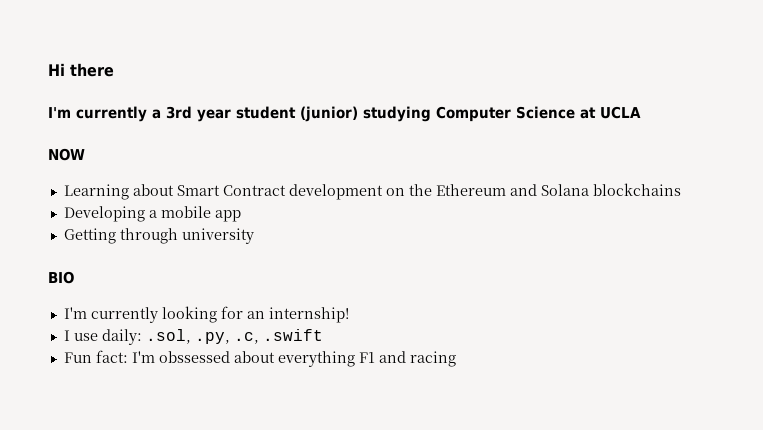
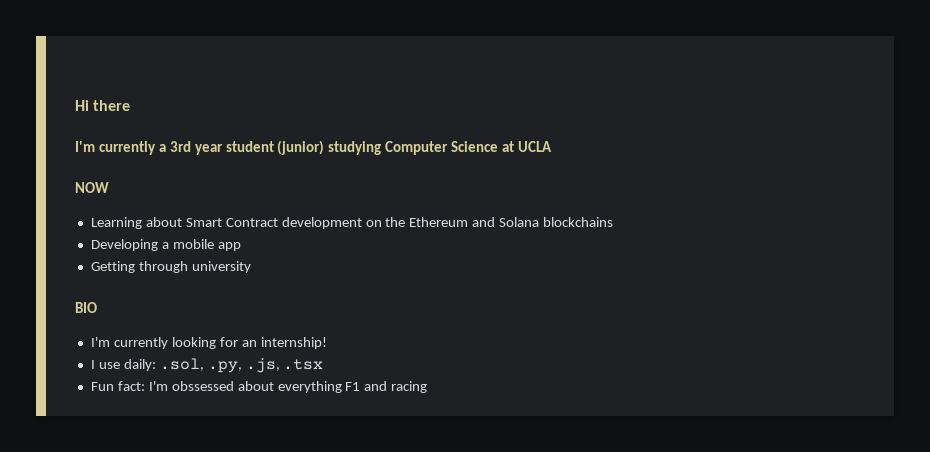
- I use daily: .sol, .py, .c, .swift
+ I use daily: .sol, .py, .js, .tsx

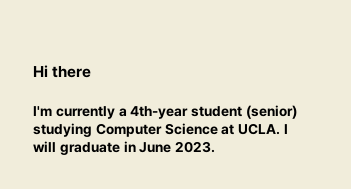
- I'm currently a 3rd year student (junior) studying Computer Science at UCLA
- NOW
- Learning about Smart Contract development on the Ethereum and Solana blockchains
- Developing a mobile app
- Getting through university
- BIO
- I'm currently looking for an internship!
- I use daily: .sol, .py, .js, .tsx
- Fun fact: I'm obssessed about everything F1 and racing
+ I'm currently a 4th-year student (senior) studying Computer Science at UCLA. I will graduate in June 2023.

